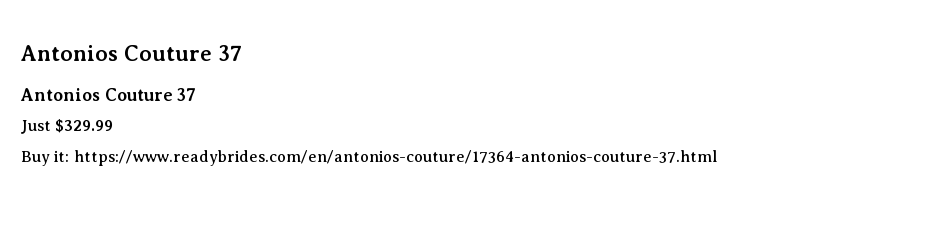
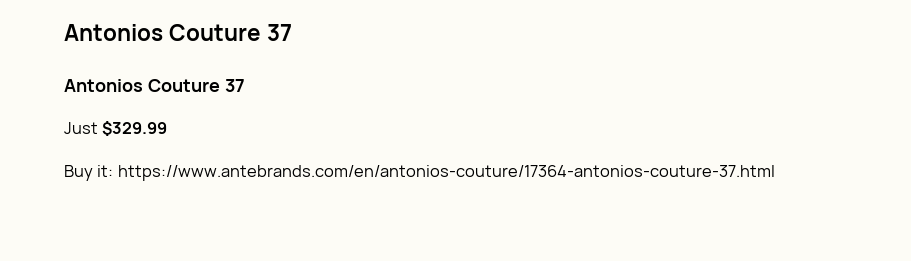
- Buy it: https://www.readybrides.com/en/antonios-couture/17364-antonios-couture-37.html
+ Buy it: https://www.antebrands.com/en/antonios-couture/17364-antonios-couture-37.html

